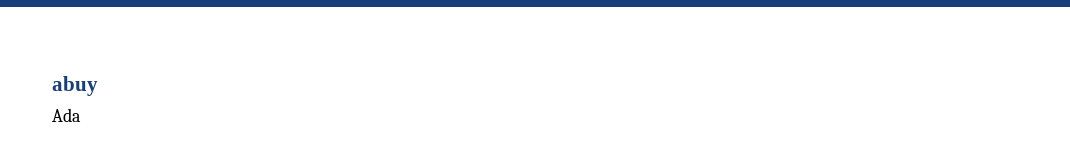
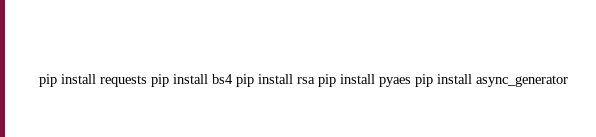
- abuy
- Ada
+ pip install requests pip install bs4 pip install rsa pip install pyaes pip install async_generator

